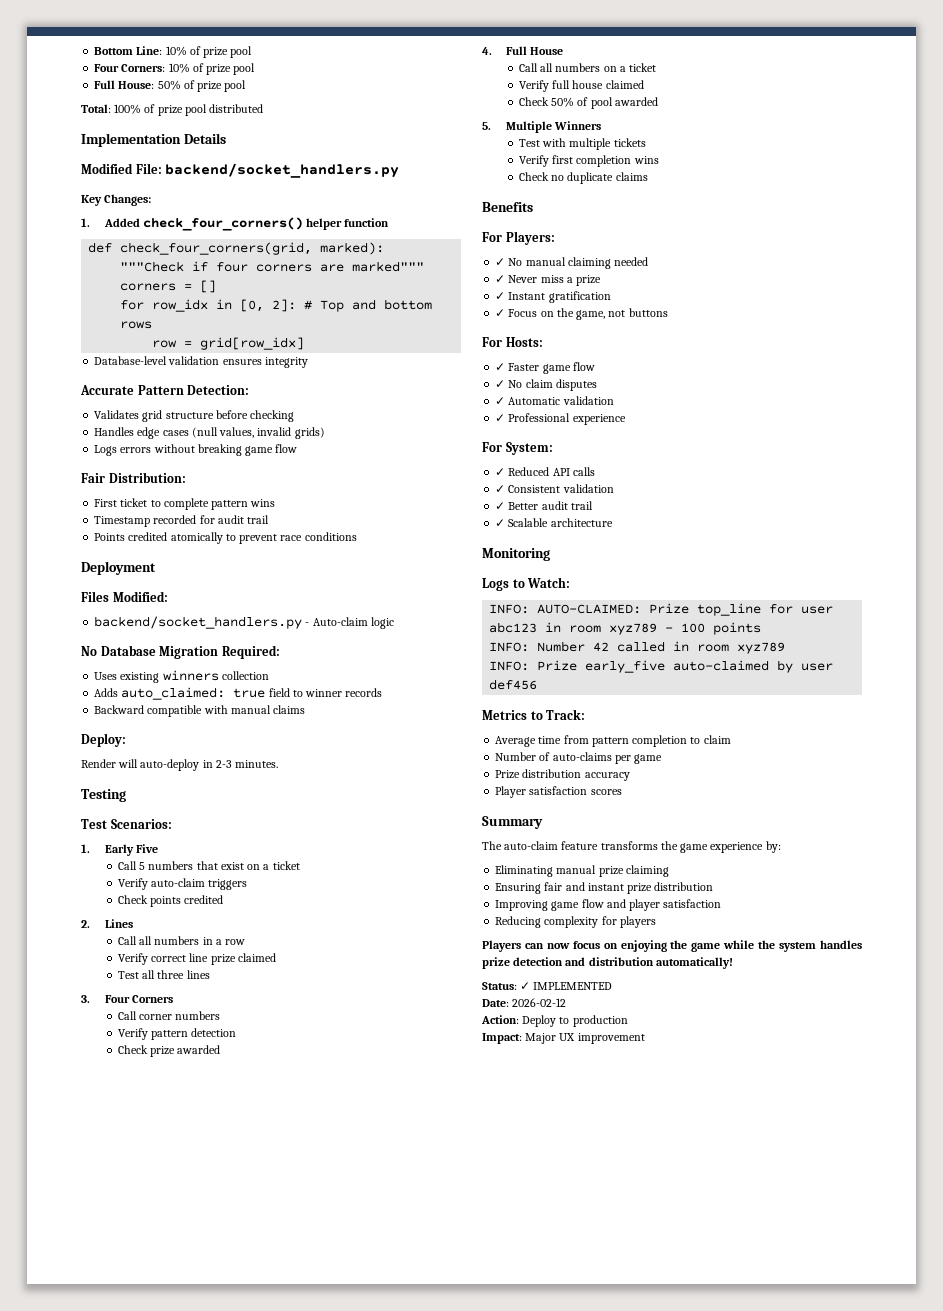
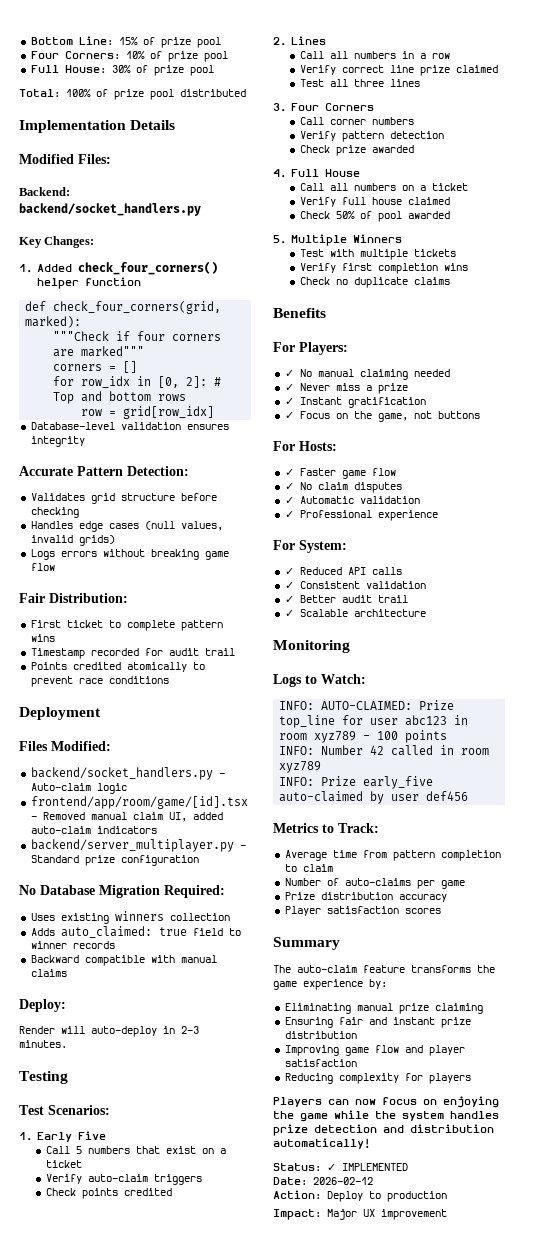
- Bottom Line: 10% of prize pool
+ Bottom Line: 15% of prize pool
- Full House: 50% of prize pool
+ Full House: 30% of prize pool
- Modified File: backend/socket_handlers.py
+ Modified Files:
+ Backend: backend/socket_handlers.py
+ frontend/app/room/game/[id].tsx - Removed manual claim UI, added auto-claim indicators
+ backend/server_multiplayer.py - Standard prize configuration

